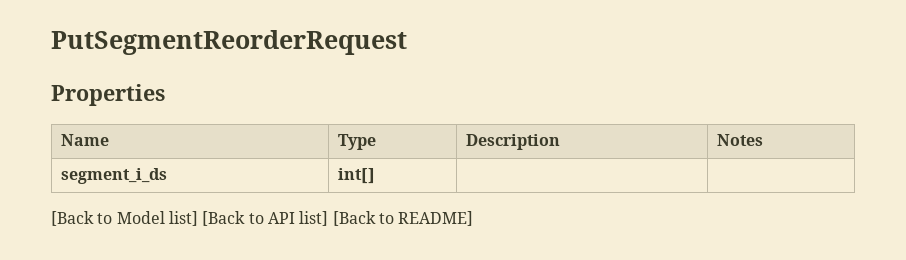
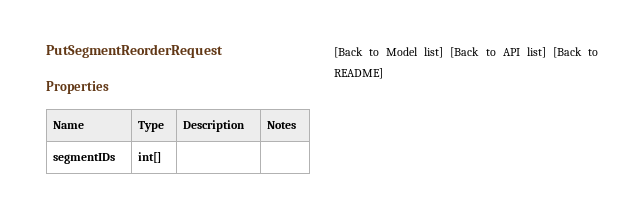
- segment_i_ds | int[] | |
+ segmentIDs | int[] | |

